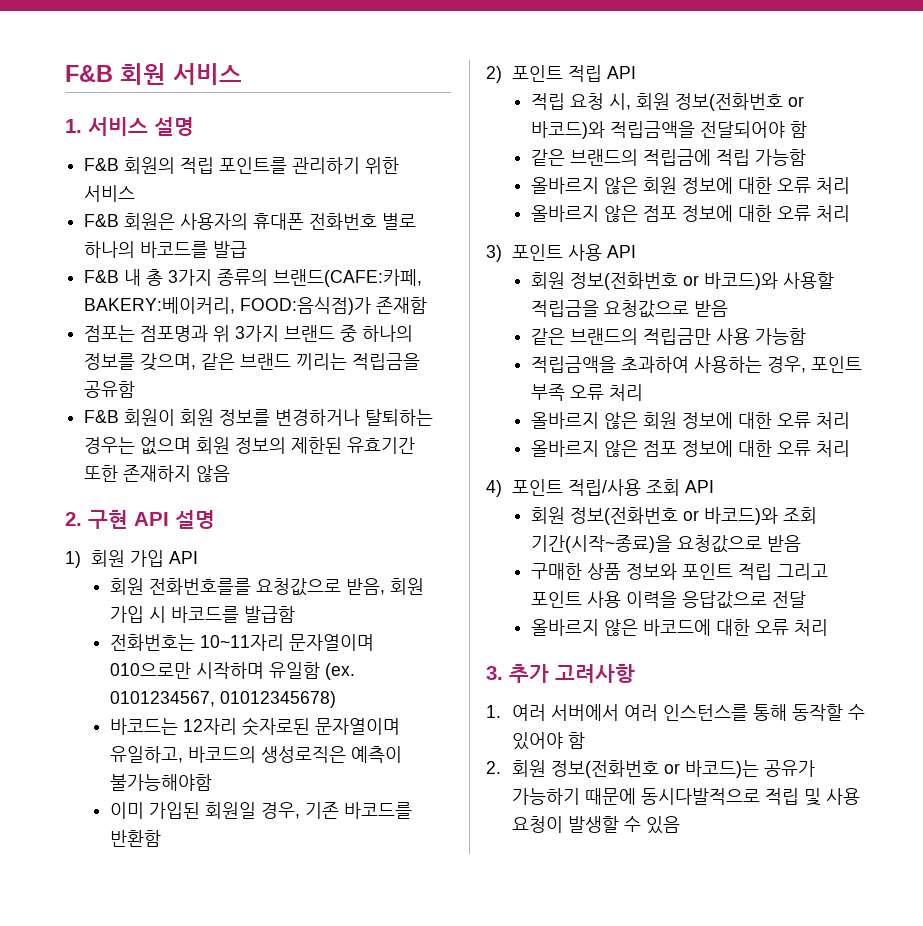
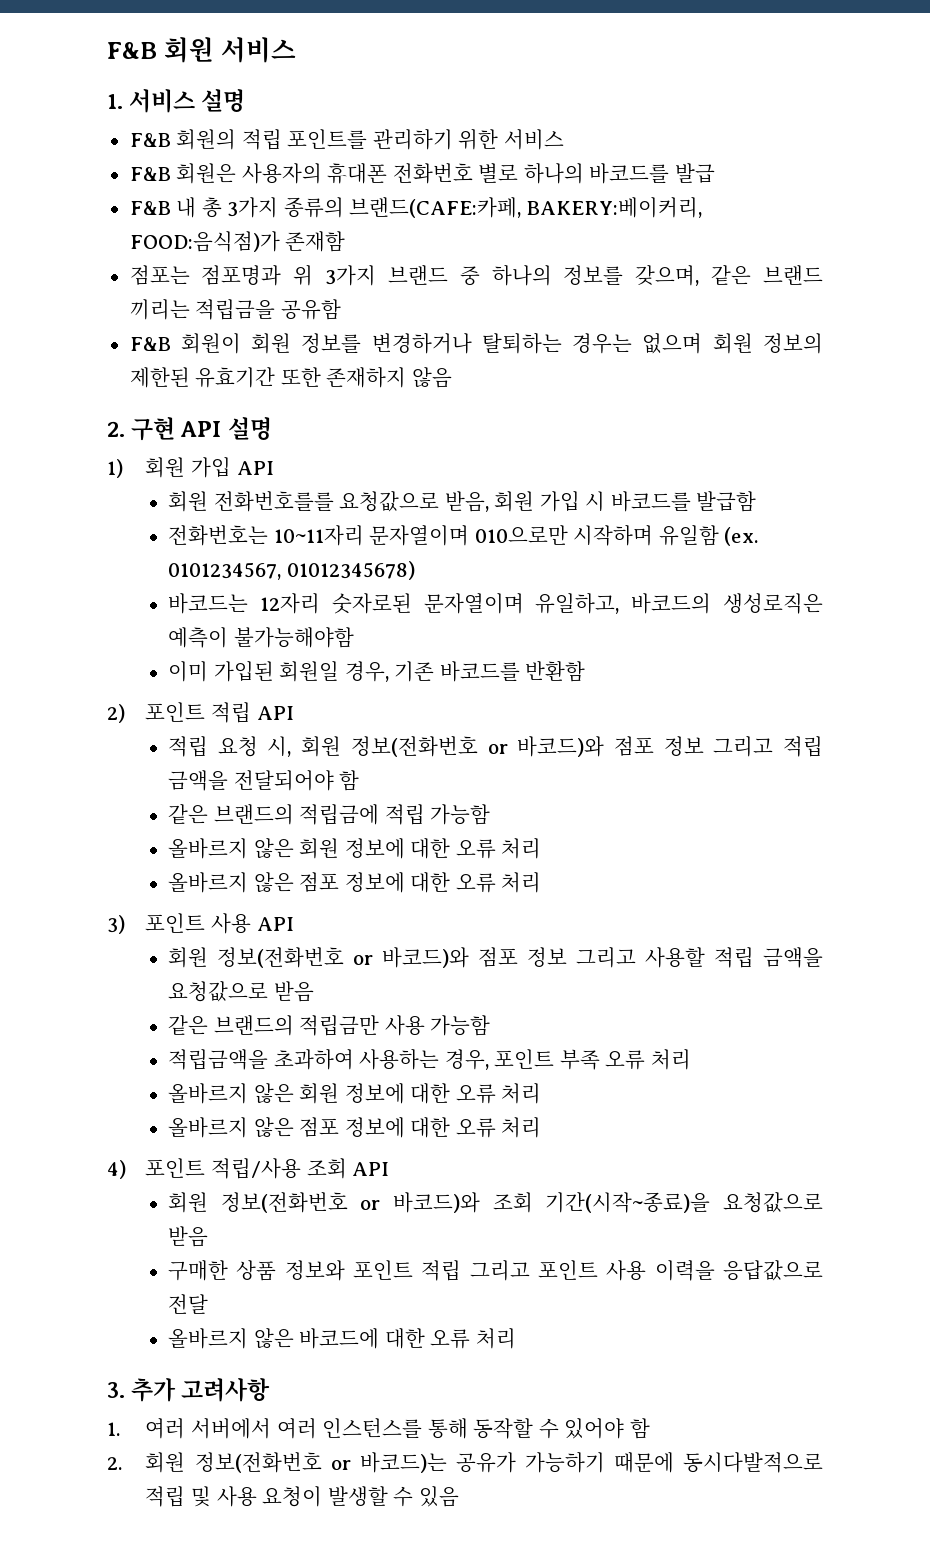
- 적립 요청 시, 회원 정보(전화번호 or 바코드)와 적립금액을 전달되어야 함
+ 적립 요청 시, 회원 정보(전화번호 or 바코드)와 점포 정보 그리고 적립 금액을 전달되어야 함
- 회원 정보(전화번호 or 바코드)와 사용할 적립금을 요청값으로 받음
+ 회원 정보(전화번호 or 바코드)와 점포 정보 그리고 사용할 적립 금액을 요청값으로 받음

